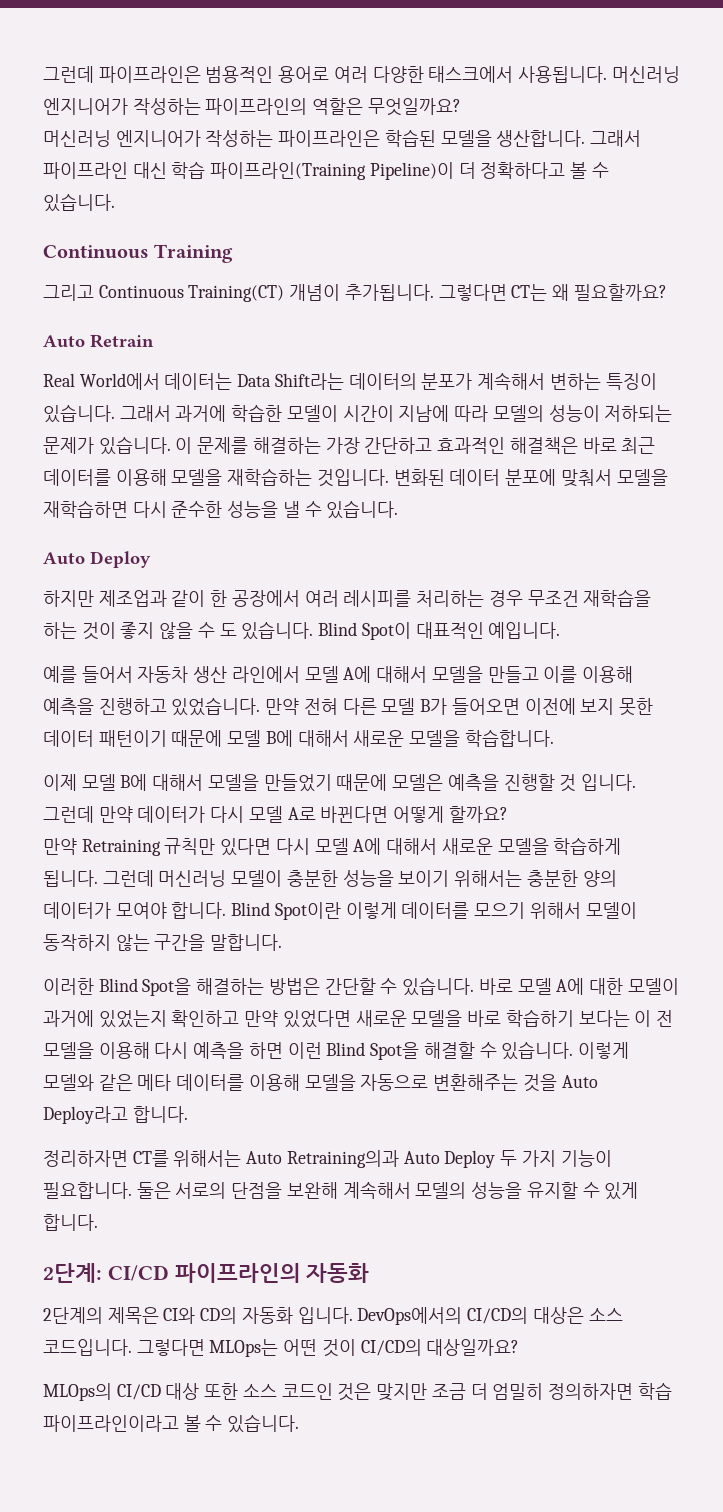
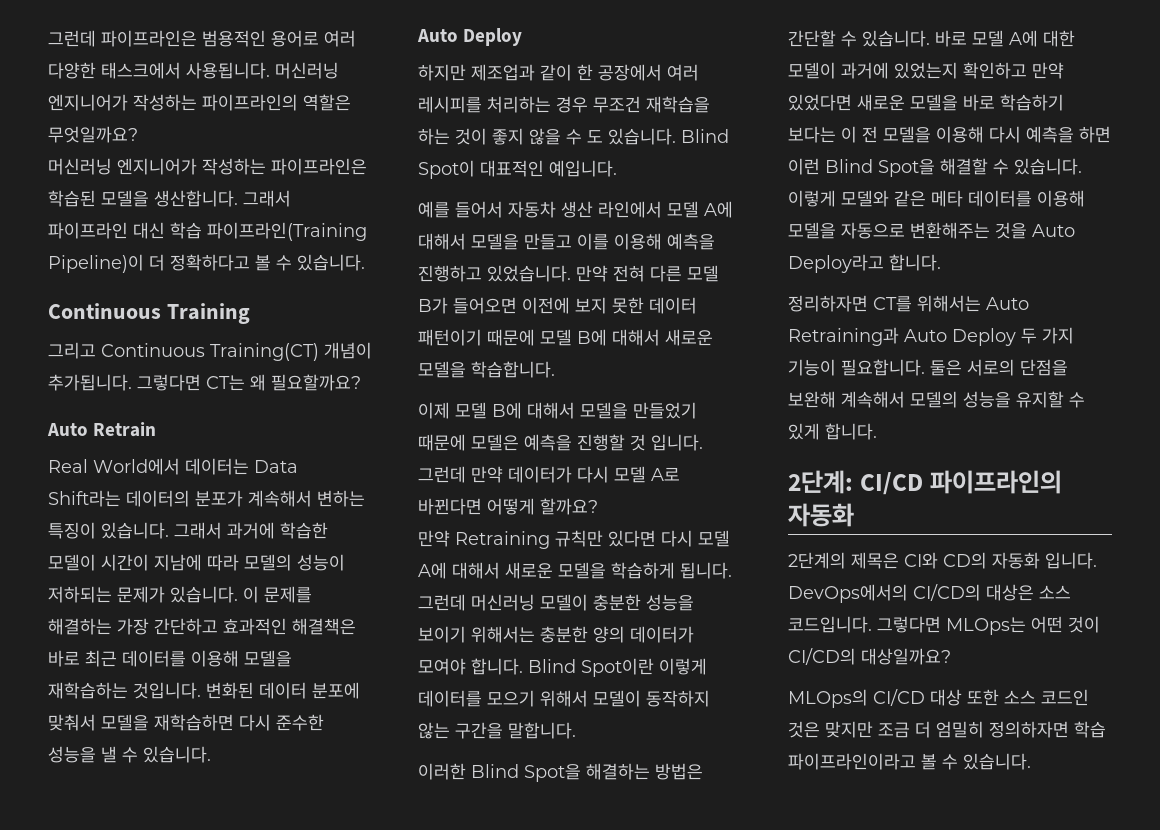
- 정리하자면 CT를 위해서는 Auto Retraining의과 Auto Deploy 두 가지 기능이 필요합니다.
+ 정리하자면 CT를 위해서는 Auto Retraining과 Auto Deploy 두 가지 기능이 필요합니다.

